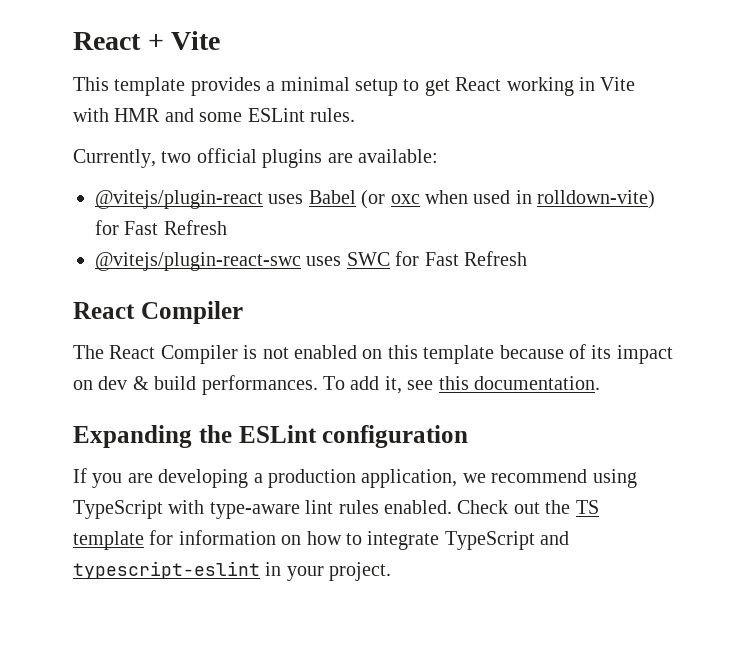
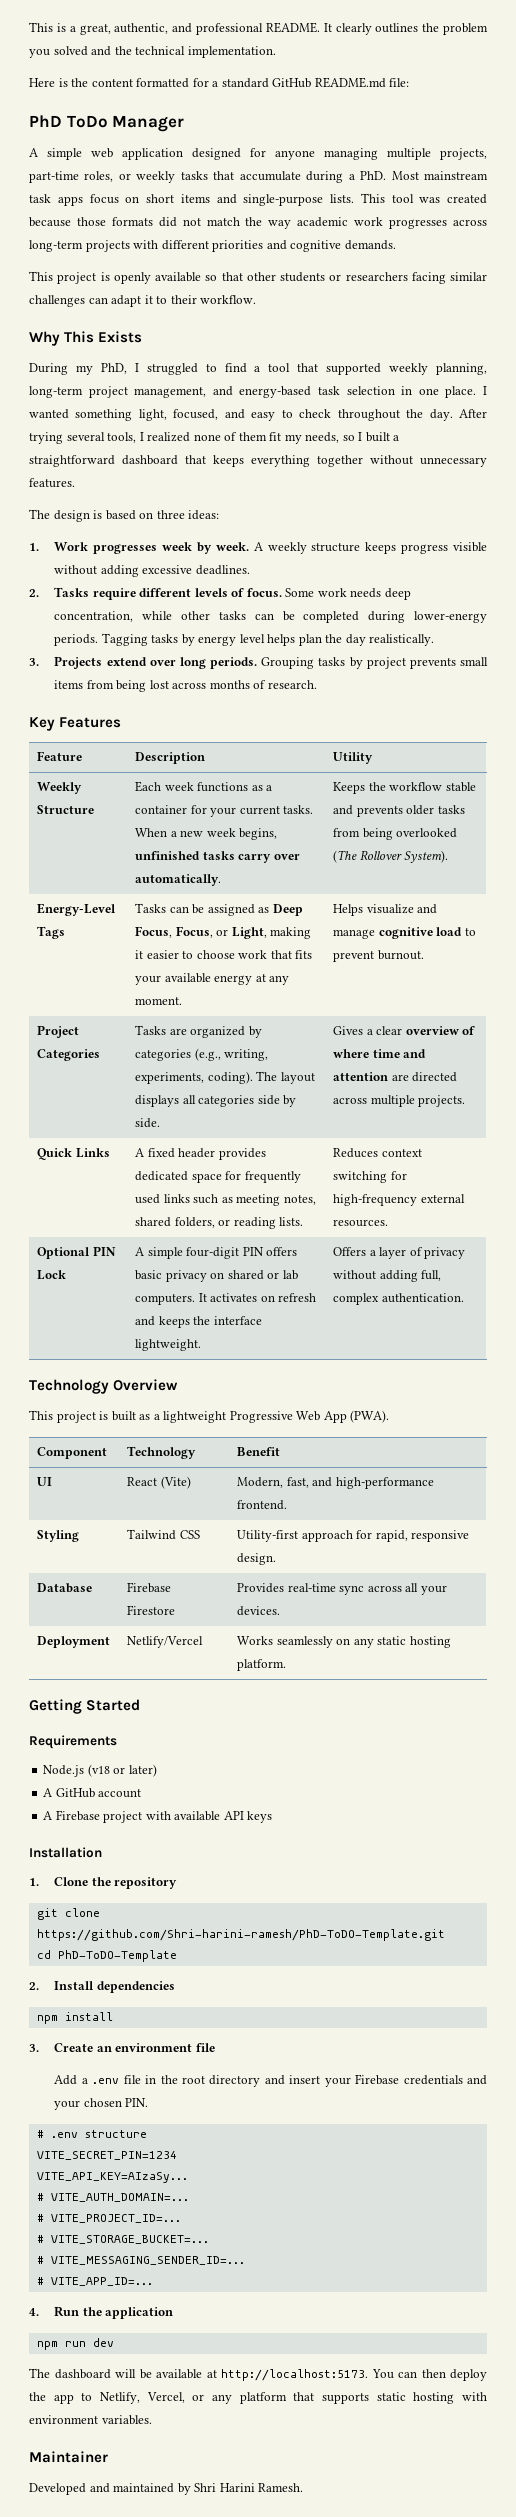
- React + Vite
- This template provides a minimal setup to get React working in Vite with HMR and some ESLint rules.
- Currently, two official plugins are available:
- @vitejs/plugin-react uses Babel (or oxc when used in rolldown-vite) for Fast Refresh
- @vitejs/plugin-react-swc uses SWC for Fast Refresh
- React Compiler
- The React Compiler is not enabled on this template because of its impact on dev & build performances. To add it, see this documentation.
- Expanding the ESLint configuration
- If you are developing a production application, we recommend using TypeScript with type-aware lint rules enabled. Check out the TS template for information on how to integrate TypeScript and typescript-eslint in your project.
+ This is a great, authentic, and professional README. It clearly outlines the problem you solved and the technical implementation.
+ Here is the content formatted for a standard GitHub README.md file:
+ PhD ToDo Manager
+ A simple web application designed for anyone managing multiple projects, part-time roles, or weekly tasks that accumulate during a PhD. Most mainstream task apps focus on short items and single-purpose lists. This tool was created because those formats did not match the way academic work progresses across long-term projects with different priorities and cognitive demands.
+ This project is openly available so that other students or researchers facing similar challenges can adapt it to their workflow.
+ Why This Exists
+ During my PhD, I struggled to find a tool that supported weekly planning, long-term project management, and energy-based task selection in one place. I wanted something light, focused, and easy to check throughout the day. After trying several tools, I realized none of them fit my needs, so I built a straightforward dashboard that keeps everything together without unnecessary features.
+ The design is based on three ideas:
+ 1. Work progresses week by week. A weekly structure keeps progress visible without adding excessive deadlines.
+ 2. Tasks require different levels of focus. Some work needs deep concentration, while other tasks can be completed during lower-energy periods. Tagging tasks by energy level helps plan the day realistically.
+ 3. Projects extend over long periods. Grouping tasks by project prevents small items from being lost across months of research.
+ Key Features
+ Feature | Description | Utility
+ Weekly Structure | Each week functions as a container for your current tasks. When a new week begins, unfinished tasks carry over automatically. | Keeps the workflow stable and prevents older tasks from being overlooked (The Rollover System).
+ Energy-Level Tags | Tasks can be assigned as Deep Focus, Focus, or Light, making it easier to choose work that fits your available energy at any moment. | Helps visualize and manage cognitive load to prevent burnout.
+ Project Categories | Tasks are organized by categories (e.g., writing, experiments, coding). The layout displays all categories side by side. | Gives a clear overview of where time and attention are directed across multiple projects.
+ Quick Links | A fixed header provides dedicated space for frequently used links such as meeting notes, shared folders, or reading lists. | Reduces context switching for high-frequency external resources.
+ Optional PIN Lock | A simple four-digit PIN offers basic privacy on shared or lab computers. It activates on refresh and keeps the interface lightweight. | Offers a layer of privacy without adding full, complex authentication.
+ Technology Overview
+ This project is built as a lightweight Progressive Web App (PWA).
+ Component | Technology | Benefit
+ UI | React (Vite) | Modern, fast, and high-performance frontend.
+ Styling | Tailwind CSS | Utility-first approach for rapid, responsive design.
+ Database | Firebase Firestore | Provides real-time sync across all your devices.
+ Deployment | Netlify/Vercel | Works seamlessly on any static hosting platform.
+ Getting Started
+ Requirements
+ Node.js (v18 or later)
+ A GitHub account
+ A Firebase project with available API keys
+ Installation
+ 1. Clone the repository
+ git clone https://github.com/Shri-harini-ramesh/PhD-ToDO-Template.git
+ cd PhD-ToDO-Template
+ 2. Install dependencies
+ npm install
+ 3. Create an environment file
+ Add a .env file in the root directory and insert your Firebase credentials and your chosen PIN.
+ # .env structure
+ VITE_SECRET_PIN=1234
+ VITE_API_KEY=AIzaSy...
+ # VITE_AUTH_DOMAIN=...
+ # VITE_PROJECT_ID=...
+ # VITE_STORAGE_BUCKET=...
+ # VITE_MESSAGING_SENDER_ID=...
+ # VITE_APP_ID=...
+ 4. Run the application
+ npm run dev
+ The dashboard will be available at http://localhost:5173. You can then deploy the app to Netlify, Vercel, or any platform that supports static hosting with environment variables.
+ Maintainer
+ Developed and maintained by Shri Harini Ramesh.

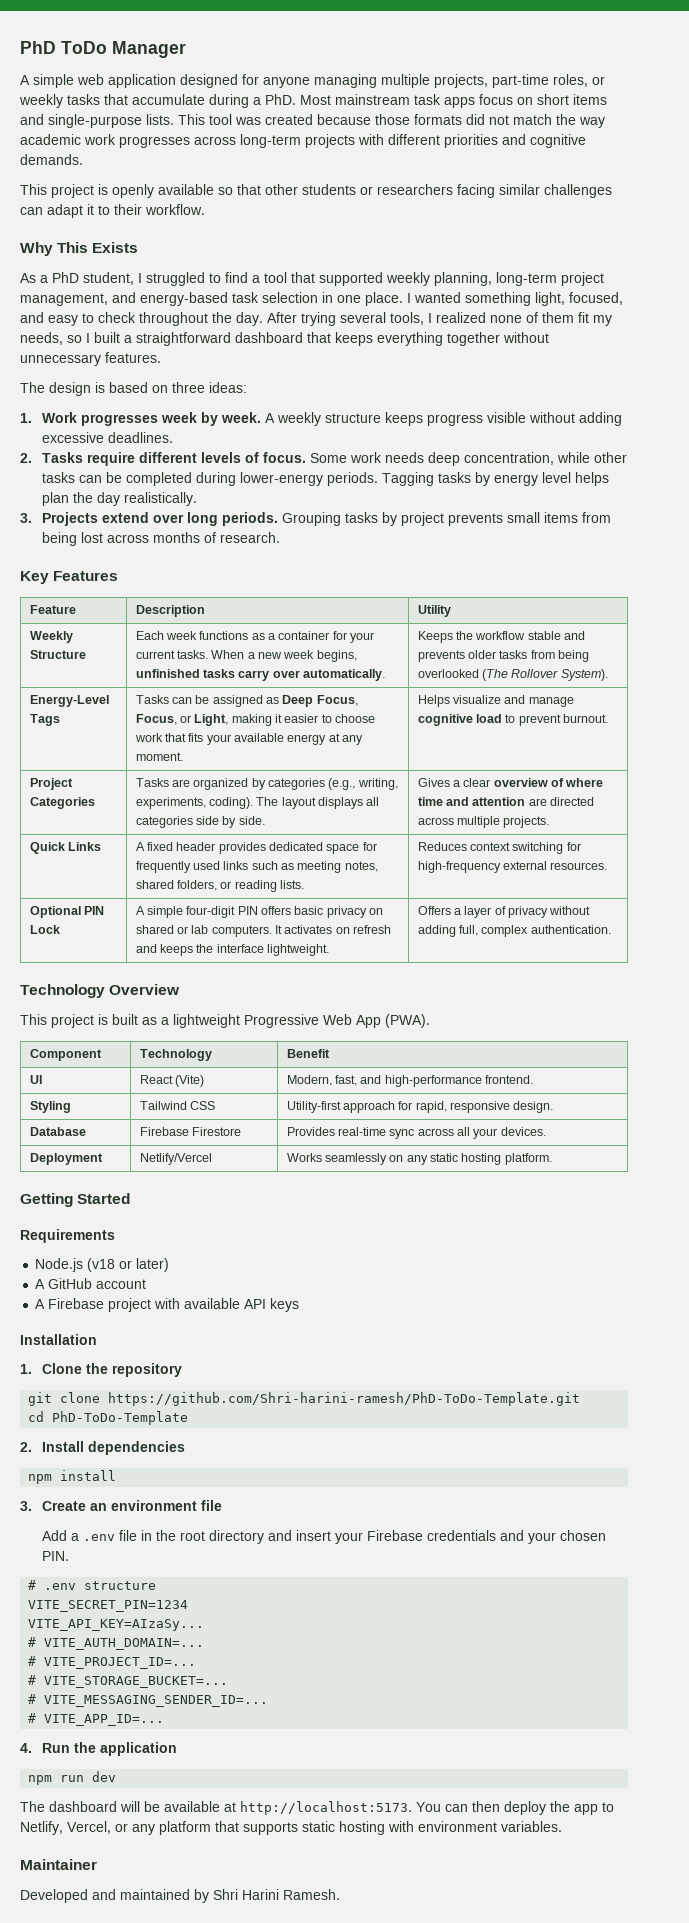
- This is a great, authentic, and professional README. It clearly outlines the problem you solved and the technical implementation.
- Here is the content formatted for a standard GitHub README.md file:
- During my PhD, I struggled to find a tool that supported weekly planning, long-term project management, and energy-based task selection in one place.
+ As a PhD student, I struggled to find a tool that supported weekly planning, long-term project management, and energy-based task selection in one place.
- git clone https://github.com/Shri-harini-ramesh/PhD-ToDO-Template.git
+ git clone https://github.com/Shri-harini-ramesh/PhD-ToDo-Template.git
- cd PhD-ToDO-Template
+ cd PhD-ToDo-Template

